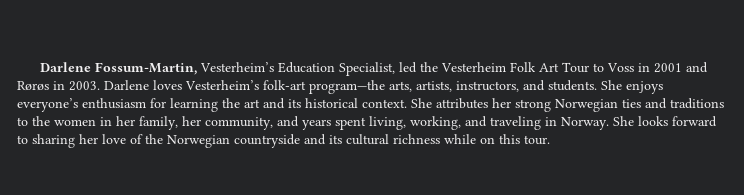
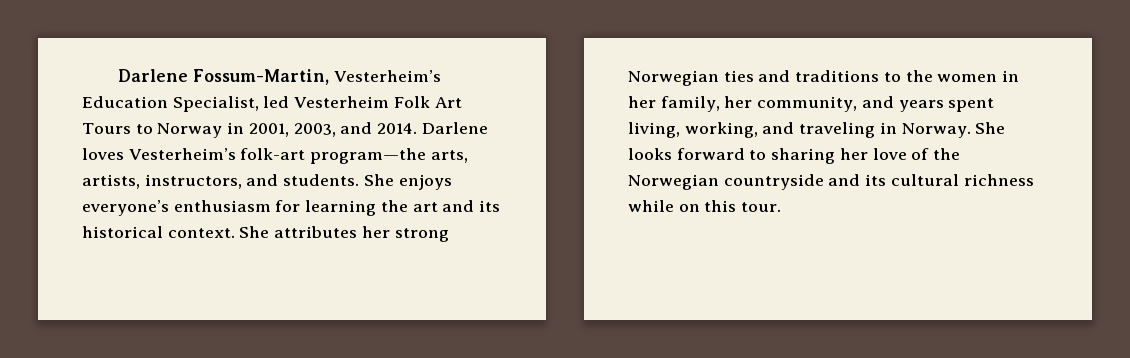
- Darlene Fossum-Martin, Vesterheim’s Education Specialist, led the Vesterheim Folk Art Tour to Voss in 2001 and Rørøs in 2003.
+ Darlene Fossum-Martin, Vesterheim’s Education Specialist, led Vesterheim Folk Art Tours to Norway in 2001, 2003, and 2014.

